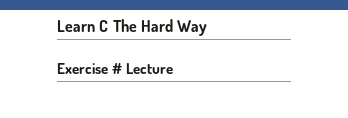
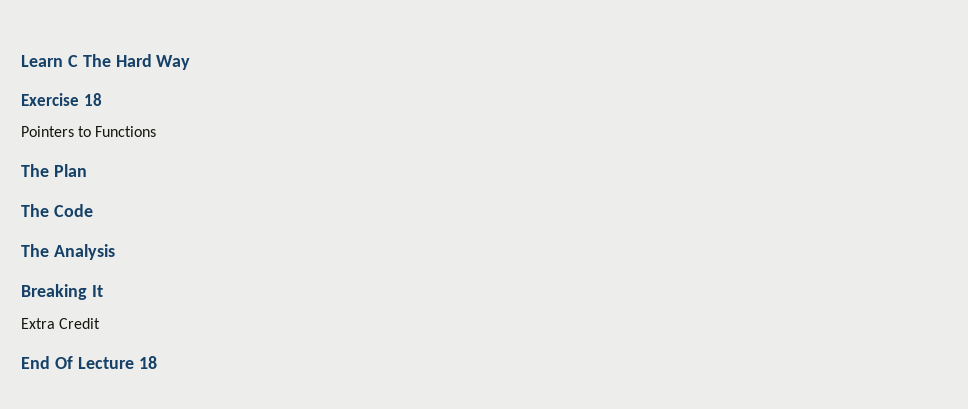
- Exercise # Lecture
+ Exercise 18
+ Pointers to Functions
+ The Plan
+ The Code
+ The Analysis
+ Breaking It
+ Extra Credit
+ End Of Lecture 18

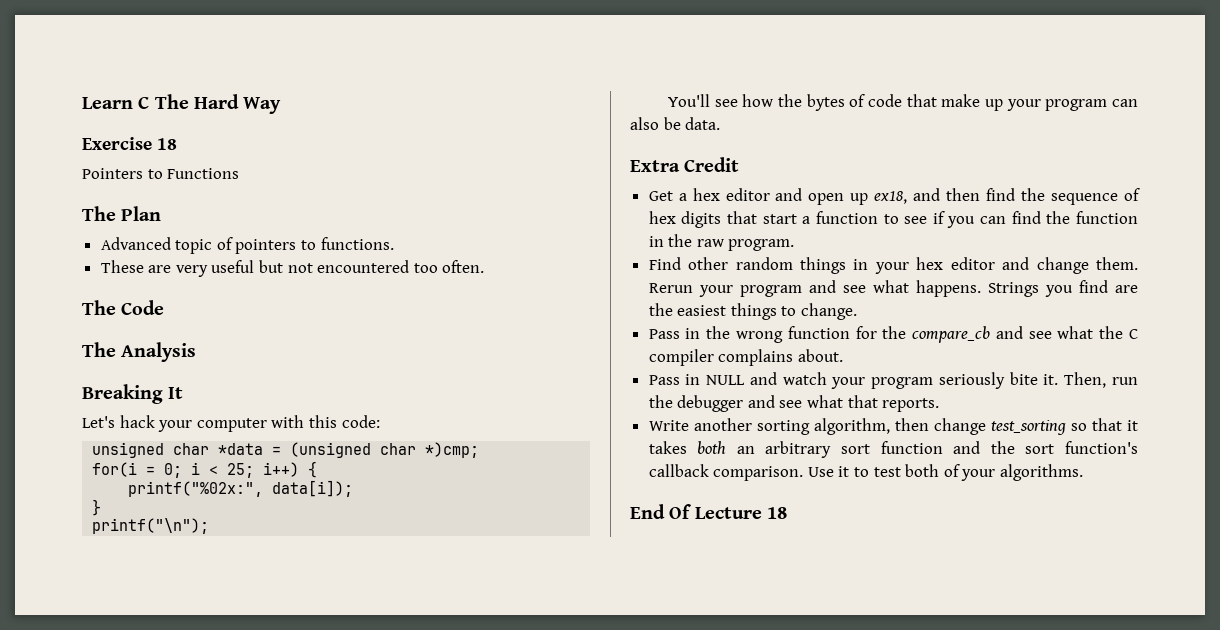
+ Advanced topic of pointers to functions.
+ These are very useful but not encountered too often.
+ Let's hack your computer with this code:
+ unsigned char *data = (unsigned char *)cmp;
+ for(i = 0; i < 25; i++) {
+ printf("%02x:", data[i]);
+ }
+ printf("\n");
+ You'll see how the bytes of code that make up your program can also be data.
  Extra Credit
+ Get a hex editor and open up ex18, and then find the sequence of hex digits that start a function to see if you can find the function in the raw program.
+ Find other random things in your hex editor and change them. Rerun your program and see what happens. Strings you find are the easiest things to change.
+ Pass in the wrong function for the compare_cb and see what the C compiler complains about.
+ Pass in NULL and watch your program seriously bite it. Then, run the debugger and see what that reports.
+ Write another sorting algorithm, then change test_sorting so that it takes both an arbitrary sort function and the sort function's callback comparison. Use it to test both of your algorithms.

